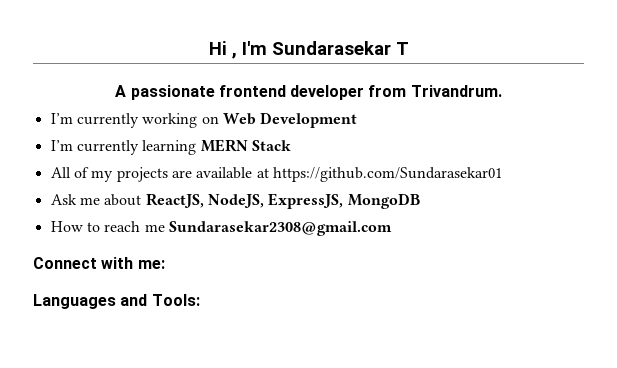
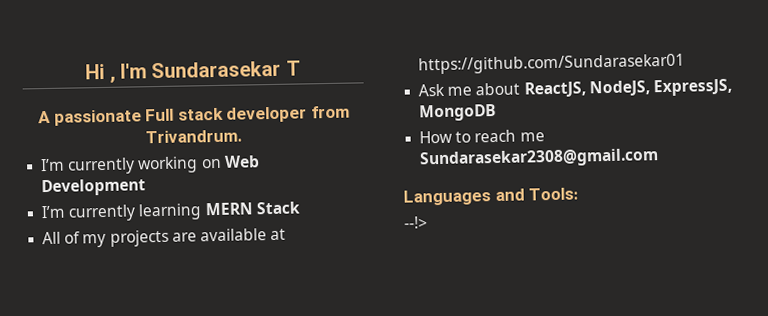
- A passionate frontend developer from Trivandrum.
+ A passionate Full stack developer from Trivandrum.
- Connect with me:
+ --!>

